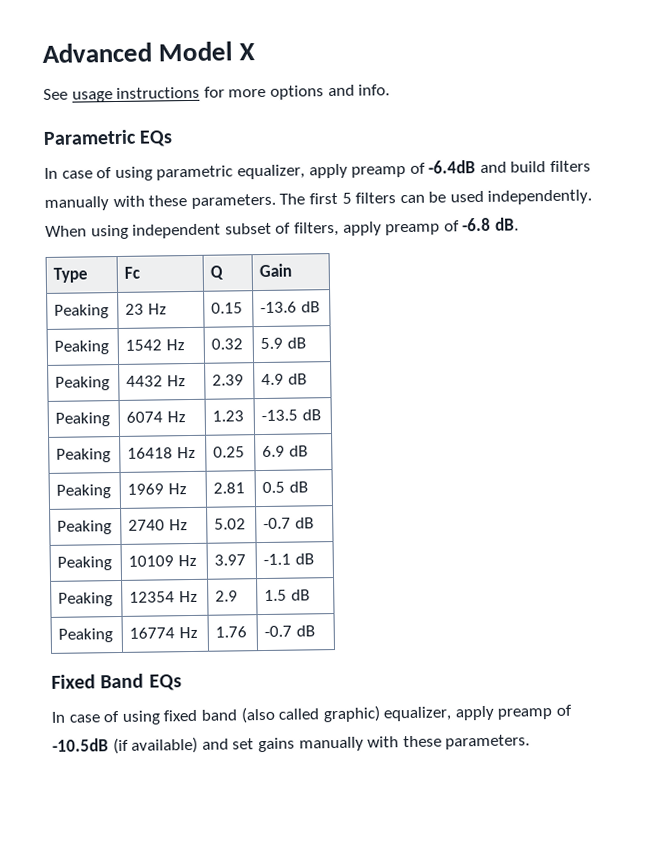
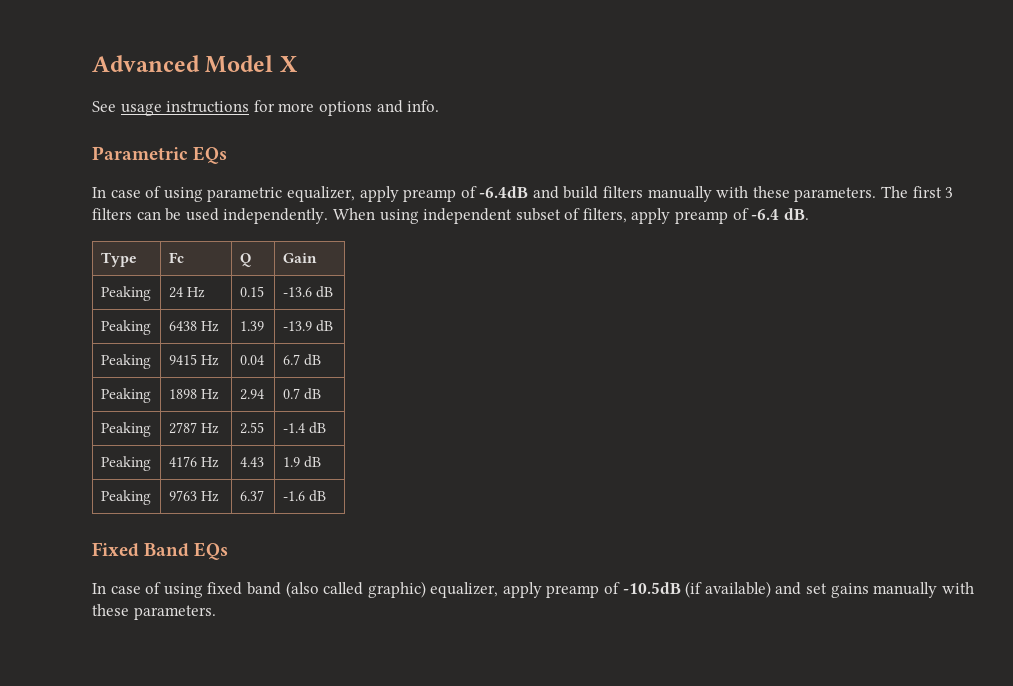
- The first 5 filters can be used independently.
+ The first 3 filters can be used independently.
- When using independent subset of filters, apply preamp of -6.8 dB.
+ When using independent subset of filters, apply preamp of -6.4 dB.
- Peaking | 23 Hz | 0.15 | -13.6 dB
+ Peaking | 24 Hz | 0.15 | -13.6 dB
- Peaking | 1542 Hz | 0.32 | 5.9 dB
- Peaking | 4432 Hz | 2.39 | 4.9 dB
- Peaking | 6074 Hz | 1.23 | -13.5 dB
- Peaking | 16418 Hz | 0.25 | 6.9 dB
- Peaking | 1969 Hz | 2.81 | 0.5 dB
- Peaking | 2740 Hz | 5.02 | -0.7 dB
- Peaking | 10109 Hz | 3.97 | -1.1 dB
- Peaking | 12354 Hz | 2.9 | 1.5 dB
- Peaking | 16774 Hz | 1.76 | -0.7 dB
+ Peaking | 6438 Hz | 1.39 | -13.9 dB
+ Peaking | 9415 Hz | 0.04 | 6.7 dB
+ Peaking | 1898 Hz | 2.94 | 0.7 dB
+ Peaking | 2787 Hz | 2.55 | -1.4 dB
+ Peaking | 4176 Hz | 4.43 | 1.9 dB
+ Peaking | 9763 Hz | 6.37 | -1.6 dB

